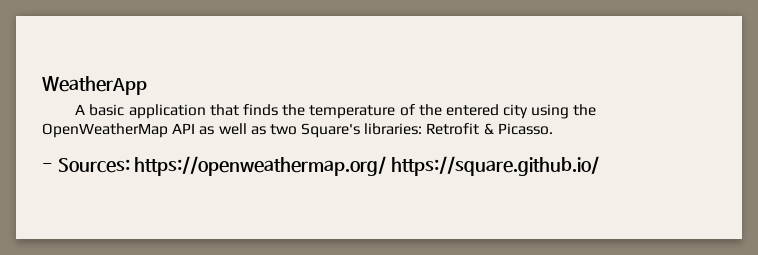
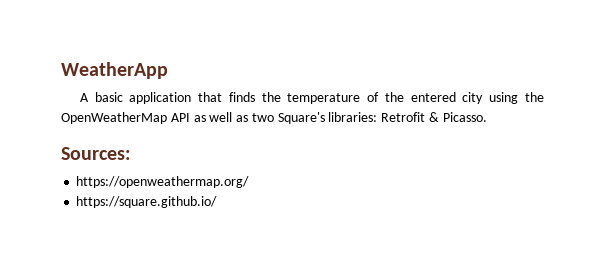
- - Sources: https://openweathermap.org/ https://square.github.io/
+ Sources:
+ https://openweathermap.org/
+ https://square.github.io/

